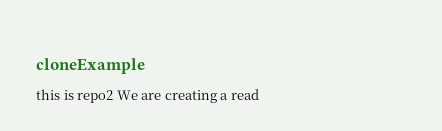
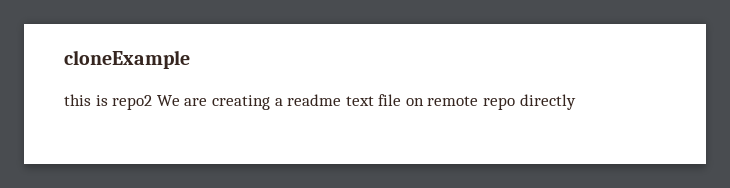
- this is repo2 We are creating a read
+ this is repo2 We are creating a readme text file on remote repo directly

